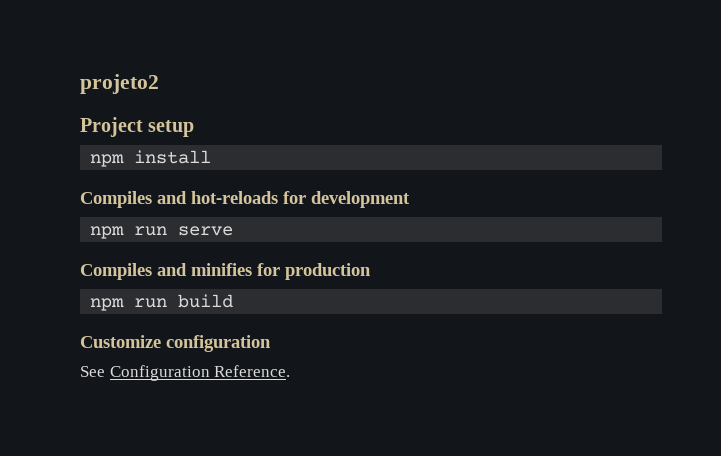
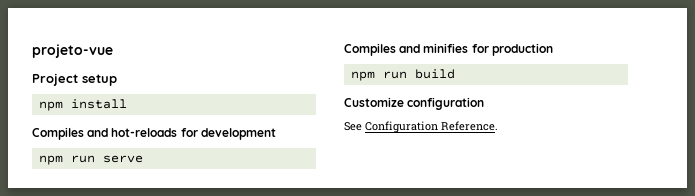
- projeto2
+ projeto-vue

